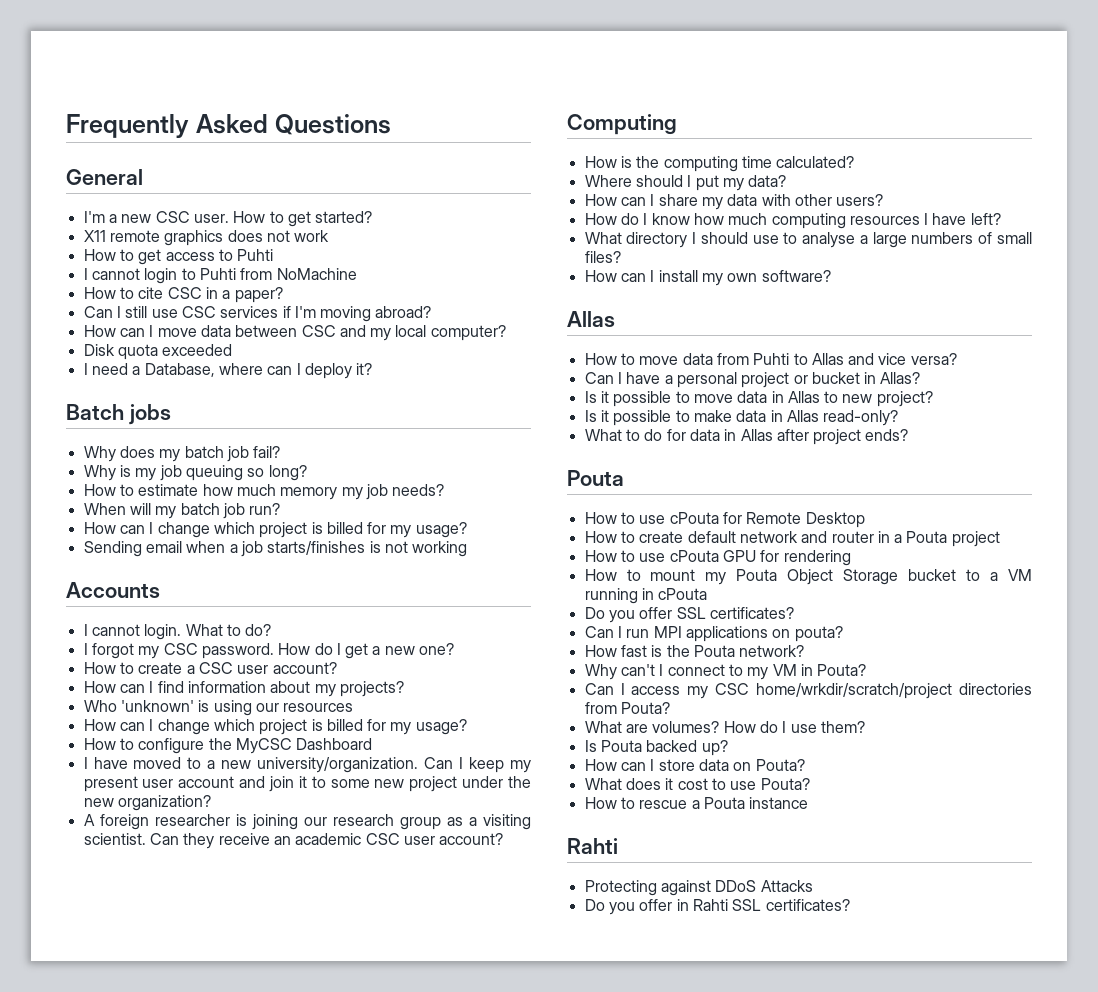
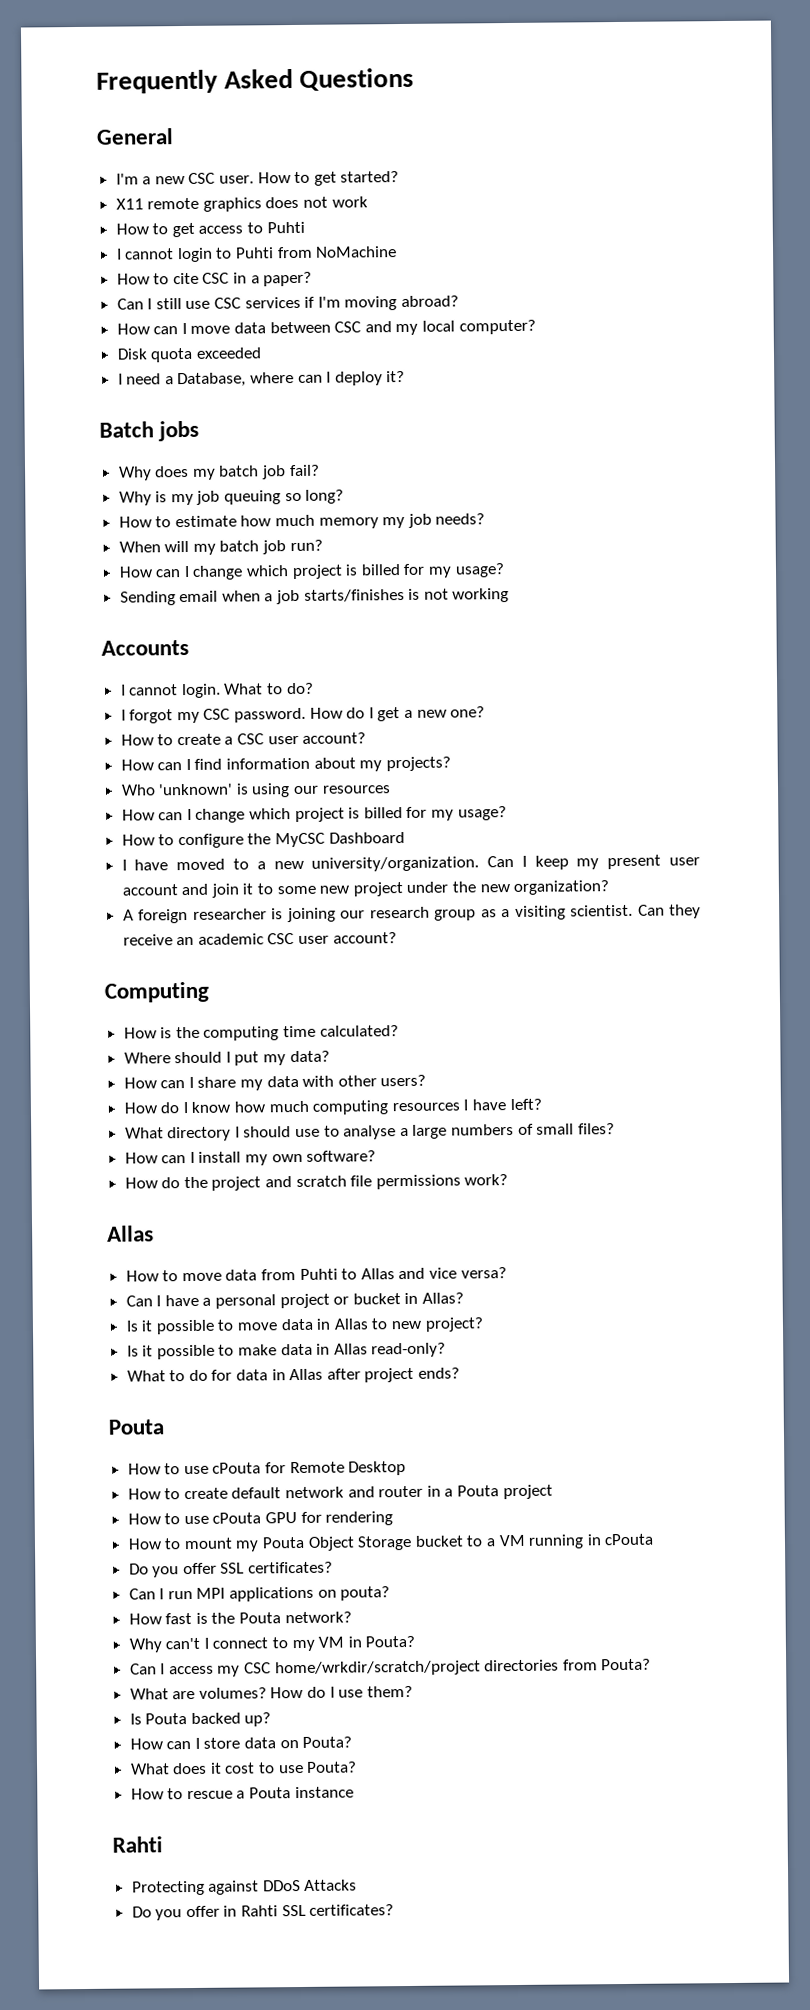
+ How do the project and scratch file permissions work?

